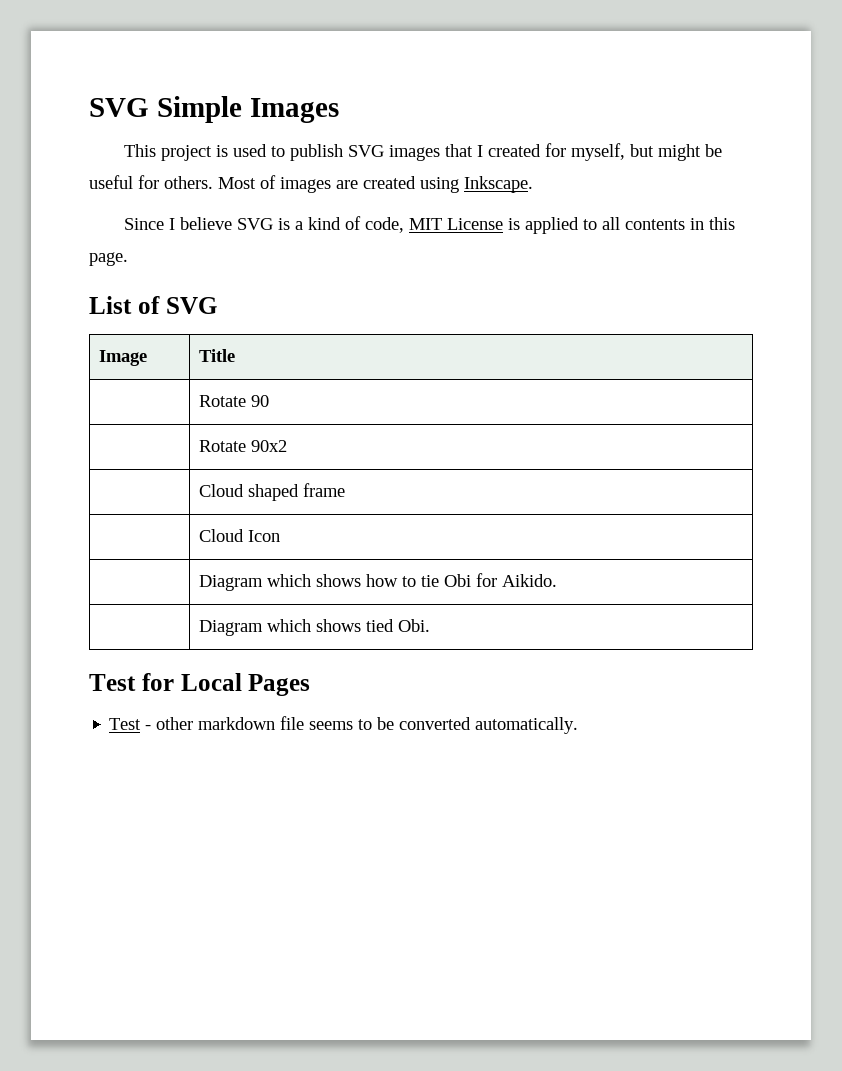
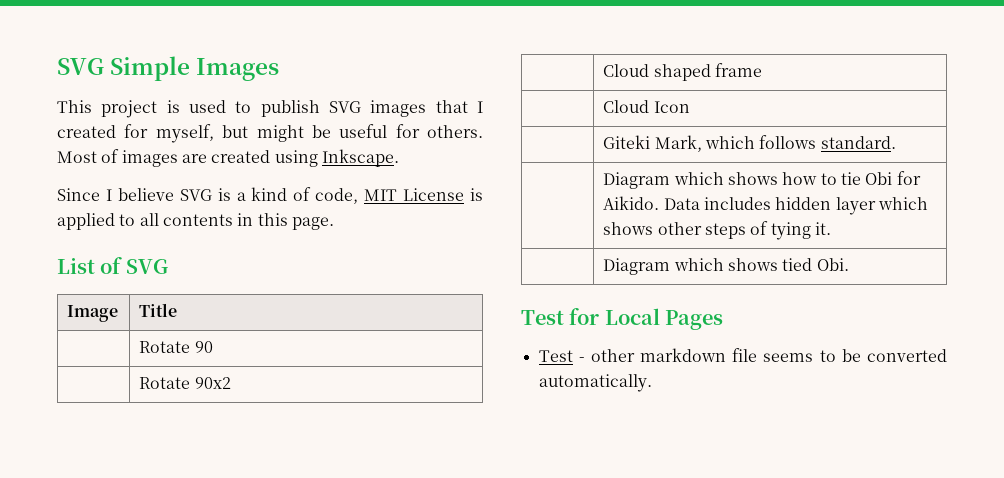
+ | Giteki Mark, which follows standard.
- | Diagram which shows how to tie Obi for Aikido.
+ | Diagram which shows how to tie Obi for Aikido. Data includes hidden layer which shows other steps of tying it.

